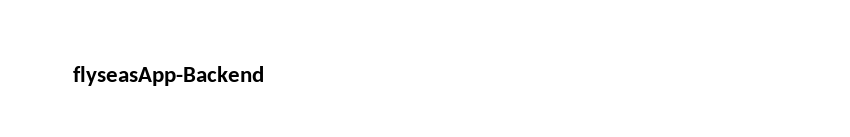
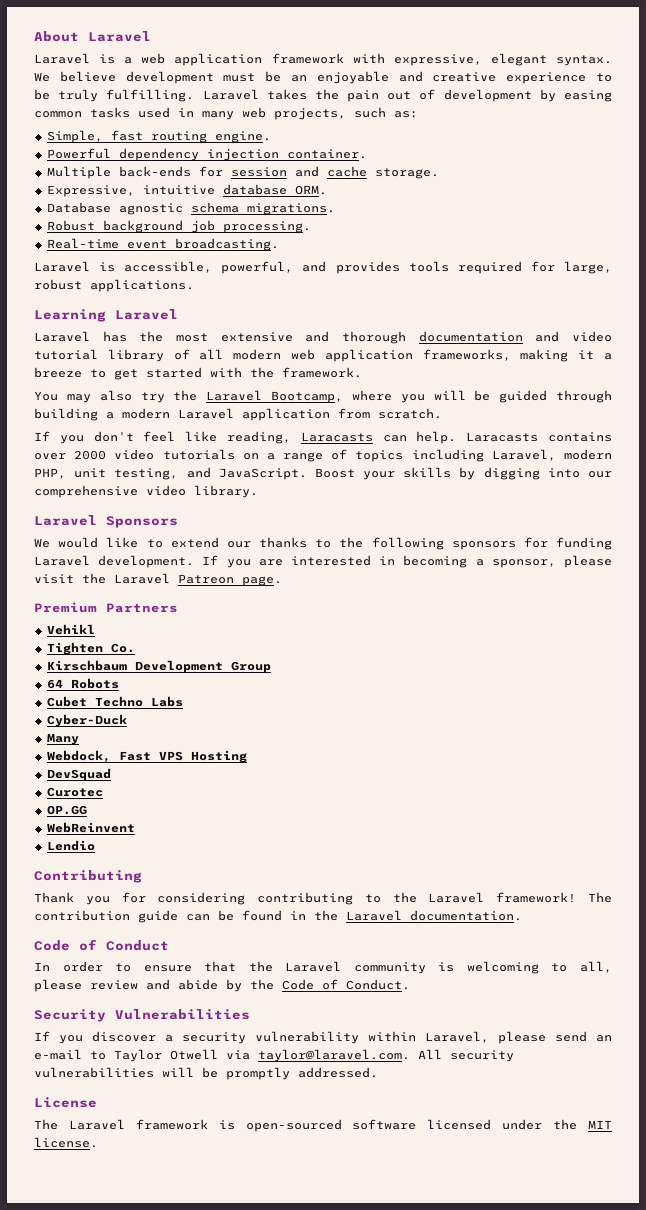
- flyseasApp-Backend
+ About Laravel
+ Laravel is a web application framework with expressive, elegant syntax. We believe development must be an enjoyable and creative experience to be truly fulfilling. Laravel takes the pain out of development by easing common tasks used in many web projects, such as:
+ Simple, fast routing engine.
+ Powerful dependency injection container.
+ Multiple back-ends for session and cache storage.
+ Expressive, intuitive database ORM.
+ Database agnostic schema migrations.
+ Robust background job processing.
+ Real-time event broadcasting.
+ Laravel is accessible, powerful, and provides tools required for large, robust applications.
+ Learning Laravel
+ Laravel has the most extensive and thorough documentation and video tutorial library of all modern web application frameworks, making it a breeze to get started with the framework.
+ You may also try the Laravel Bootcamp, where you will be guided through building a modern Laravel application from scratch.
+ If you don't feel like reading, Laracasts can help. Laracasts contains over 2000 video tutorials on a range of topics including Laravel, modern PHP, unit testing, and JavaScript. Boost your skills by digging into our comprehensive video library.
+ Laravel Sponsors
+ We would like to extend our thanks to the following sponsors for funding Laravel development. If you are interested in becoming a sponsor, please visit the Laravel Patreon page.
+ Premium Partners
+ Vehikl
+ Tighten Co.
+ Kirschbaum Development Group
+ 64 Robots
+ Cubet Techno Labs
+ Cyber-Duck
+ Many
+ Webdock, Fast VPS Hosting
+ DevSquad
+ Curotec
+ OP.GG
+ WebReinvent
+ Lendio
+ Contributing
+ Thank you for considering contributing to the Laravel framework! The contribution guide can be found in the Laravel documentation.
+ Code of Conduct
+ In order to ensure that the Laravel community is welcoming to all, please review and abide by the Code of Conduct.
+ Security Vulnerabilities
+ If you discover a security vulnerability within Laravel, please send an e-mail to Taylor Otwell via taylor@laravel.com. All security vulnerabilities will be promptly addressed.
+ License
+ The Laravel framework is open-sourced software licensed under the MIT license.

